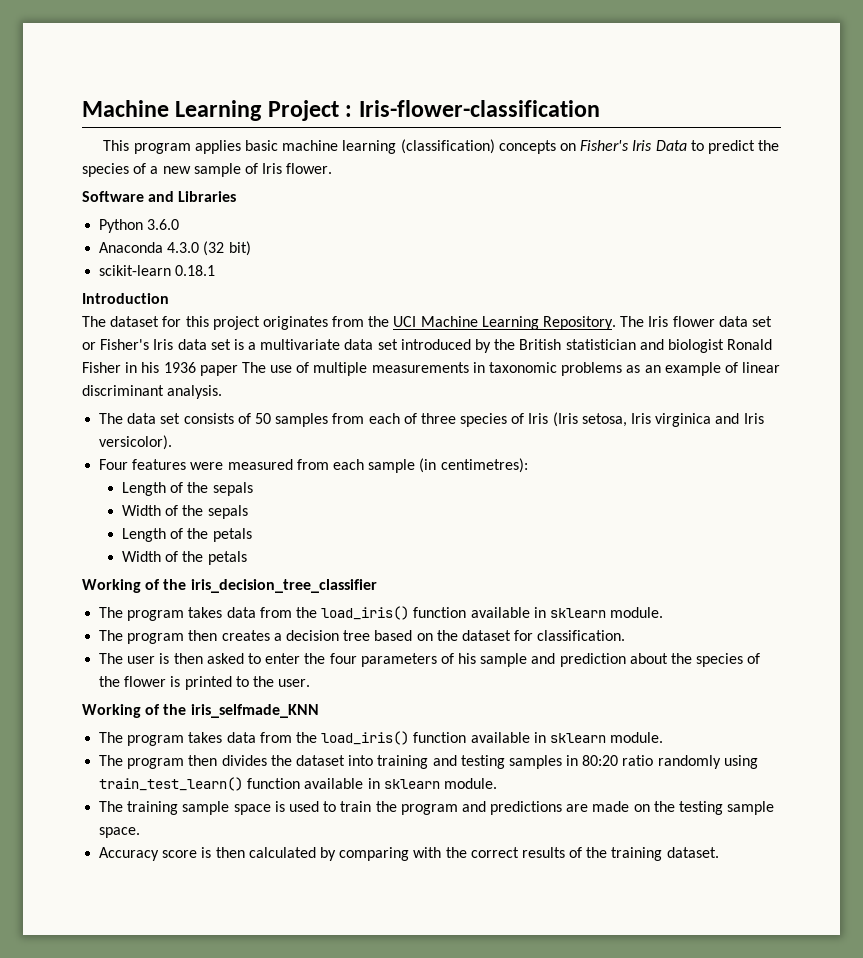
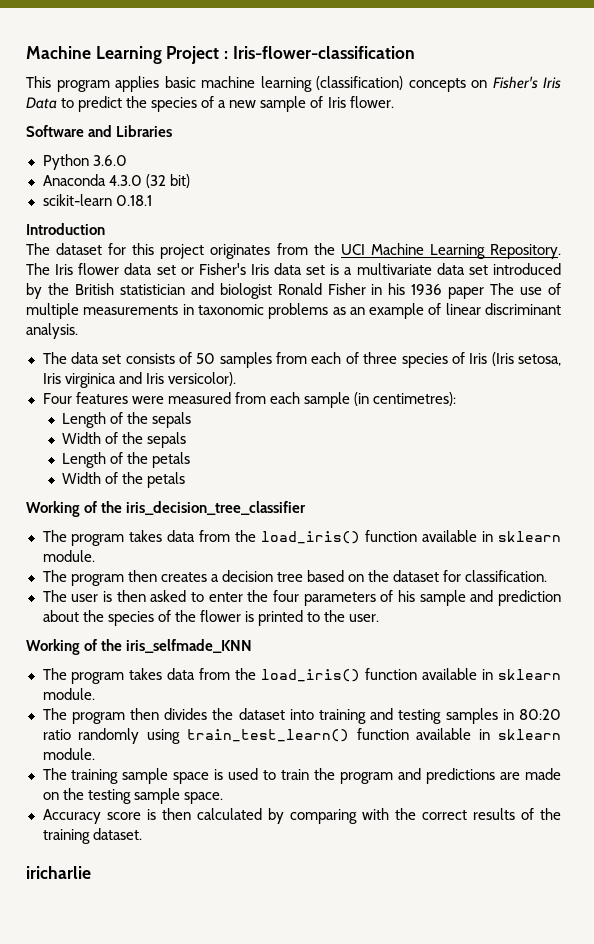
+ iricharlie

